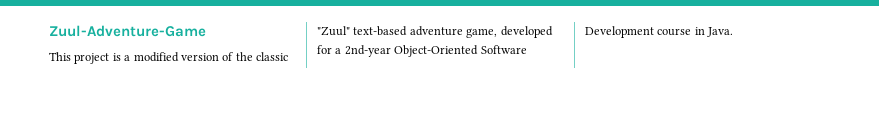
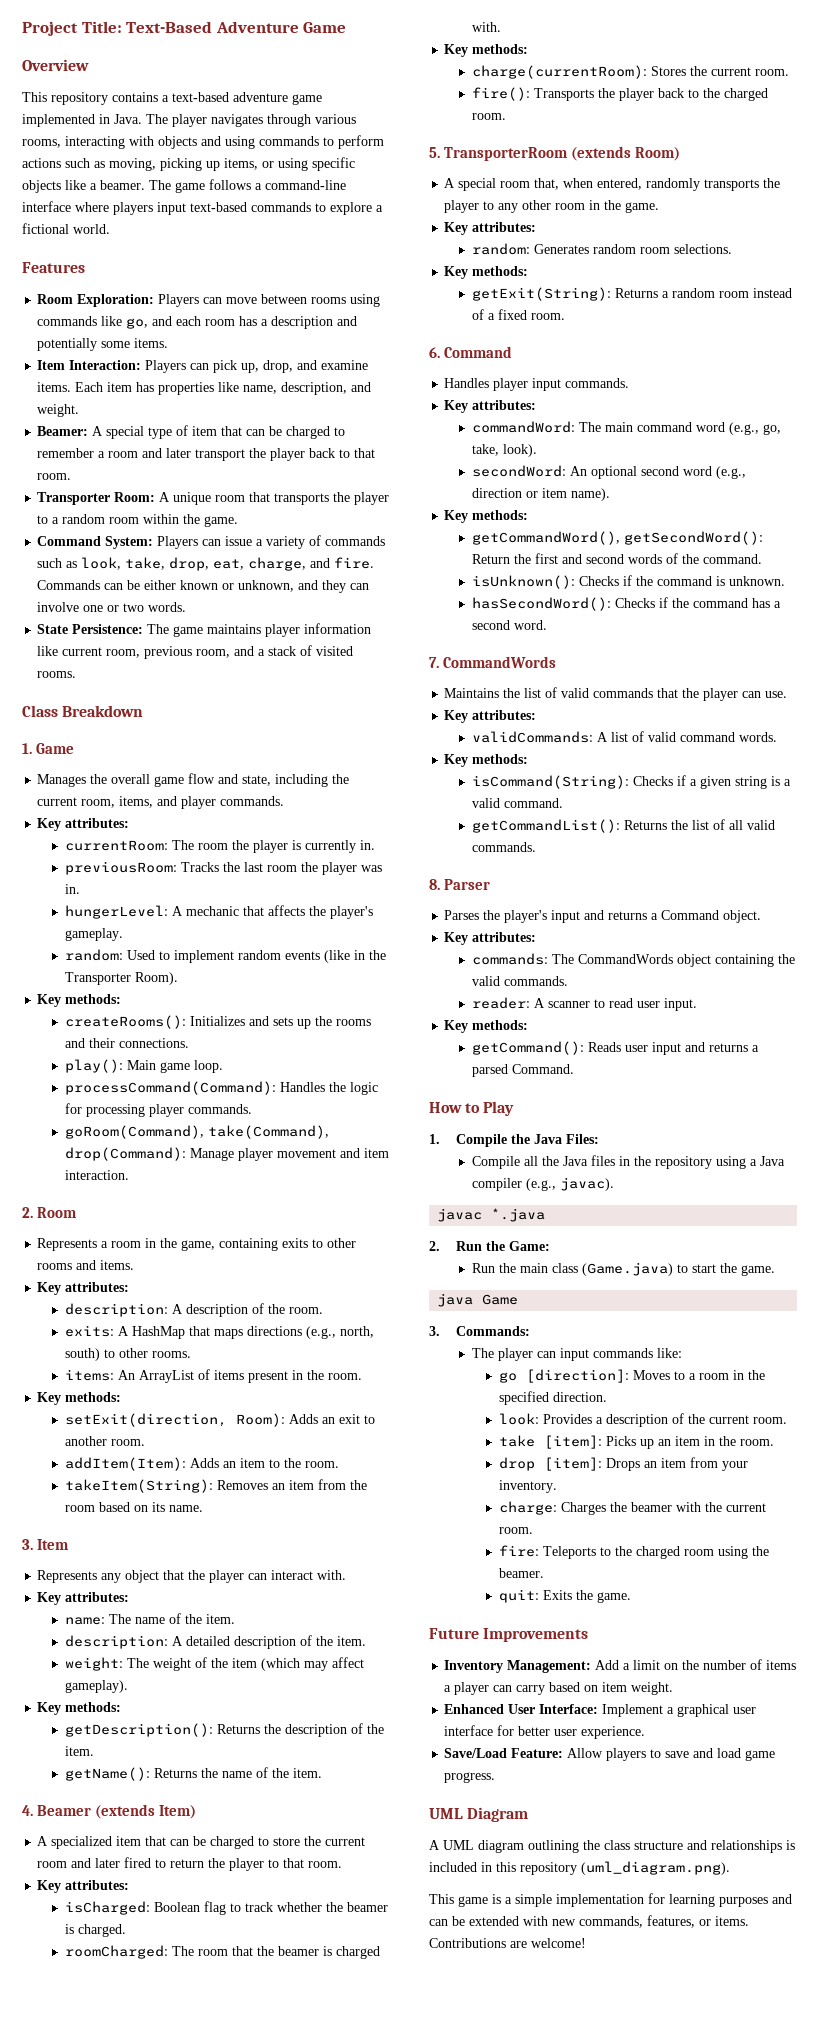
- Zuul-Adventure-Game
- This project is a modified version of the classic "Zuul" text-based adventure game, developed for a 2nd-year Object-Oriented Software Development course in Java.
+ Project Title: Text-Based Adventure Game
+ Overview
+ This repository contains a text-based adventure game implemented in Java. The player navigates through various rooms, interacting with objects and using commands to perform actions such as moving, picking up items, or using specific objects like a beamer. The game follows a command-line interface where players input text-based commands to explore a fictional world.
+ Features
+ Room Exploration: Players can move between rooms using commands like go, and each room has a description and potentially some items.
+ Item Interaction: Players can pick up, drop, and examine items. Each item has properties like name, description, and weight.
+ Beamer: A special type of item that can be charged to remember a room and later transport the player back to that room.
+ Transporter Room: A unique room that transports the player to a random room within the game.
+ Command System: Players can issue a variety of commands such as look, take, drop, eat, charge, and fire. Commands can be either known or unknown, and they can involve one or two words.
+ State Persistence: The game maintains player information like current room, previous room, and a stack of visited rooms.
+ Class Breakdown
+ 1. Game
+ Manages the overall game flow and state, including the current room, items, and player commands.
+ Key attributes:
+ currentRoom: The room the player is currently in.
+ previousRoom: Tracks the last room the player was in.
+ hungerLevel: A mechanic that affects the player's gameplay.
+ random: Used to implement random events (like in the Transporter Room).
+ Key methods:
+ createRooms(): Initializes and sets up the rooms and their connections.
+ play(): Main game loop.
+ processCommand(Command): Handles the logic for processing player commands.
+ goRoom(Command), take(Command), drop(Command): Manage player movement and item interaction.
+ 2. Room
+ Represents a room in the game, containing exits to other rooms and items.
+ Key attributes:
+ description: A description of the room.
+ exits: A HashMap that maps directions (e.g., north, south) to other rooms.
+ items: An ArrayList of items present in the room.
+ Key methods:
+ setExit(direction, Room): Adds an exit to another room.
+ addItem(Item): Adds an item to the room.
+ takeItem(String): Removes an item from the room based on its name.
+ 3. Item
+ Represents any object that the player can interact with.
+ Key attributes:
+ name: The name of the item.
+ description: A detailed description of the item.
+ weight: The weight of the item (which may affect gameplay).
+ Key methods:
+ getDescription(): Returns the description of the item.
+ getName(): Returns the name of the item.
+ 4. Beamer (extends Item)
+ A specialized item that can be charged to store the current room and later fired to return the player to that room.
+ Key attributes:
+ isCharged: Boolean flag to track whether the beamer is charged.
+ roomCharged: The room that the beamer is charged with.
+ Key methods:
+ charge(currentRoom): Stores the current room.
+ fire(): Transports the player back to the charged room.
+ 5. TransporterRoom (extends Room)
+ A special room that, when entered, randomly transports the player to any other room in the game.
+ Key attributes:
+ random: Generates random room selections.
+ Key methods:
+ getExit(String): Returns a random room instead of a fixed room.
+ 6. Command
+ Handles player input commands.
+ Key attributes:
+ commandWord: The main command word (e.g., go, take, look).
+ secondWord: An optional second word (e.g., direction or item name).
+ Key methods:
+ getCommandWord(), getSecondWord(): Return the first and second words of the command.
+ isUnknown(): Checks if the command is unknown.
+ hasSecondWord(): Checks if the command has a second word.
+ 7. CommandWords
+ Maintains the list of valid commands that the player can use.
+ Key attributes:
+ validCommands: A list of valid command words.
+ Key methods:
+ isCommand(String): Checks if a given string is a valid command.
+ getCommandList(): Returns the list of all valid commands.
+ 8. Parser
+ Parses the player's input and returns a Command object.
+ Key attributes:
+ commands: The CommandWords object containing the valid commands.
+ reader: A scanner to read user input.
+ Key methods:
+ getCommand(): Reads user input and returns a parsed Command.
+ How to Play
+ 1. Compile the Java Files:
+ Compile all the Java files in the repository using a Java compiler (e.g., javac).
+ javac *.java
+ 2. Run the Game:
+ Run the main class (Game.java) to start the game.
+ java Game
+ 3. Commands:
+ The player can input commands like:
+ go [direction]: Moves to a room in the specified direction.
+ look: Provides a description of the current room.
+ take [item]: Picks up an item in the room.
+ drop [item]: Drops an item from your inventory.
+ charge: Charges the beamer with the current room.
+ fire: Teleports to the charged room using the beamer.
+ quit: Exits the game.
+ Future Improvements
+ Inventory Management: Add a limit on the number of items a player can carry based on item weight.
+ Enhanced User Interface: Implement a graphical user interface for better user experience.
+ Save/Load Feature: Allow players to save and load game progress.
+ UML Diagram
+ A UML diagram outlining the class structure and relationships is included in this repository (uml_diagram.png).
+ This game is a simple implementation for learning purposes and can be extended with new commands, features, or items. Contributions are welcome!

